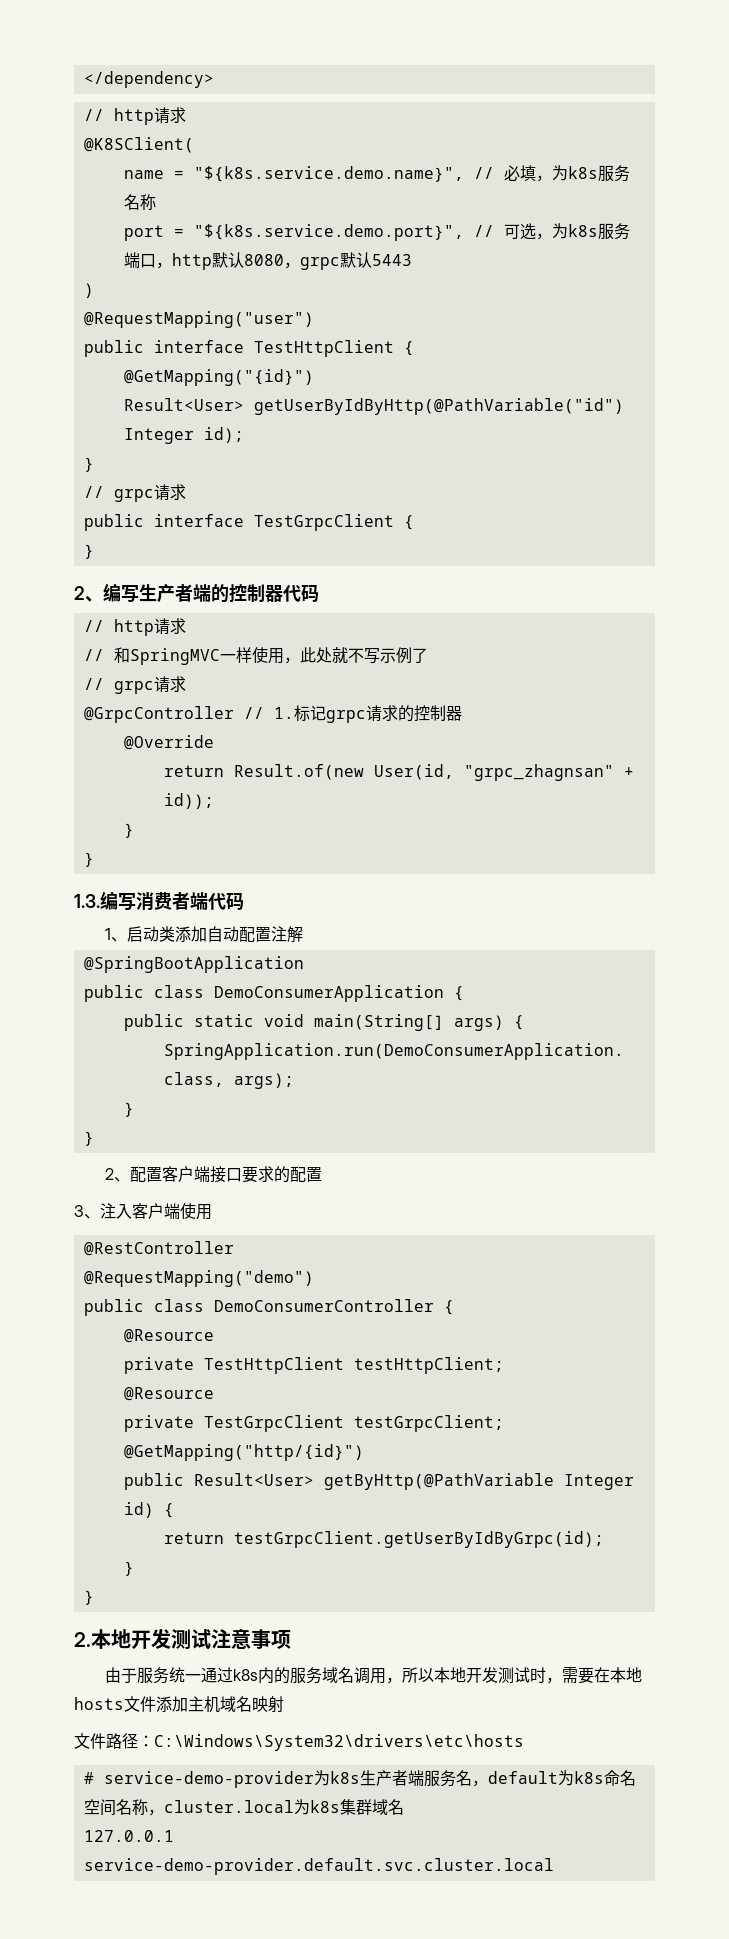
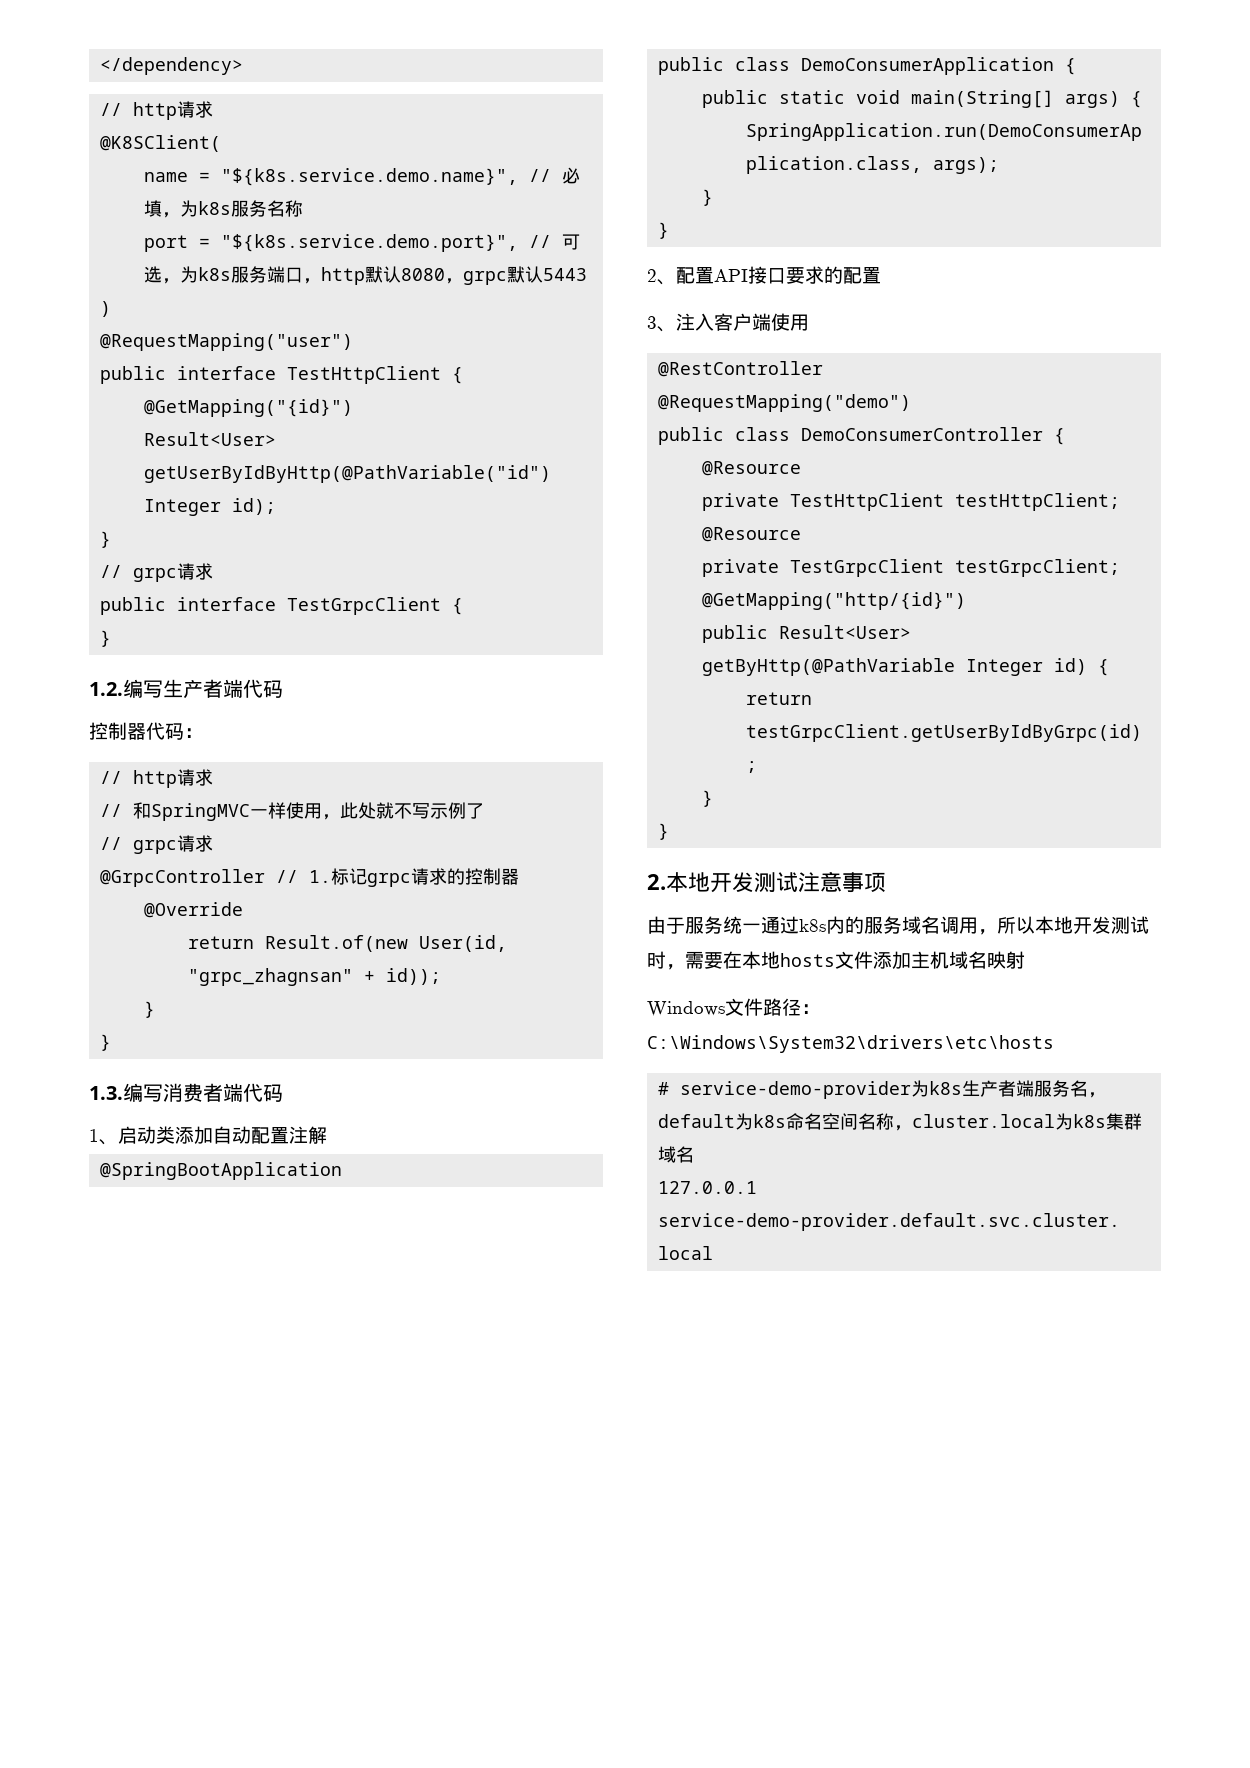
- 2、编写生产者端的控制器代码
+ 1.2.编写生产者端代码
+ 控制器代码：
- 2、配置客户端接口要求的配置
+ 2、配置API接口要求的配置
- 文件路径：C:\Windows\System32\drivers\etc\hosts
+ Windows文件路径：C:\Windows\System32\drivers\etc\hosts

